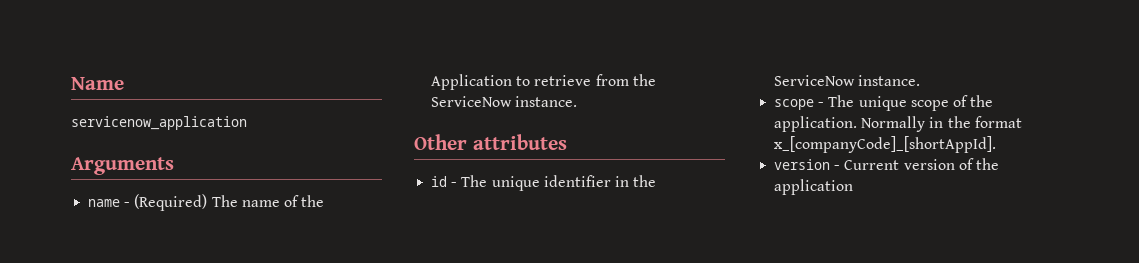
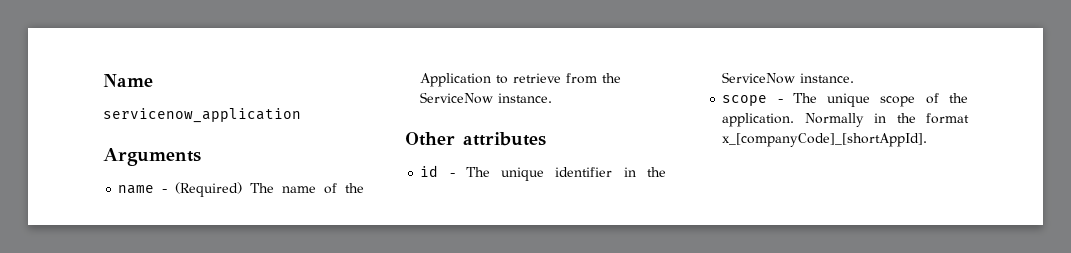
- version - Current version of the application

